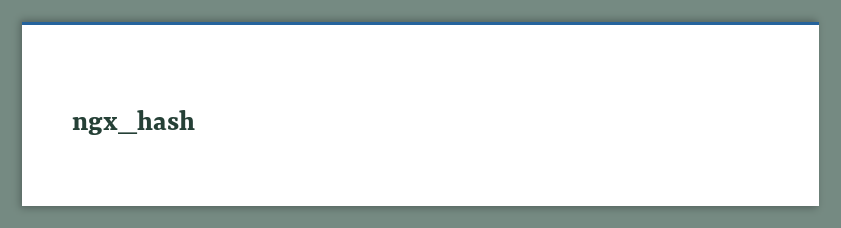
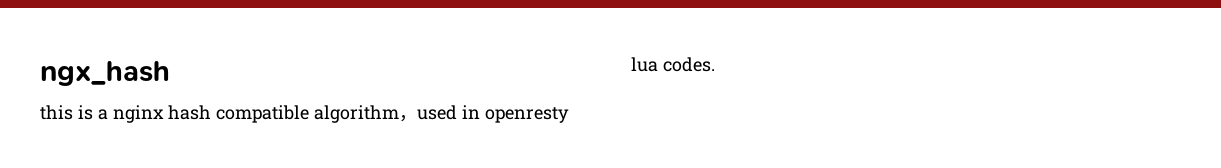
+ this is a nginx hash compatible algorithm，used in openresty lua codes.

